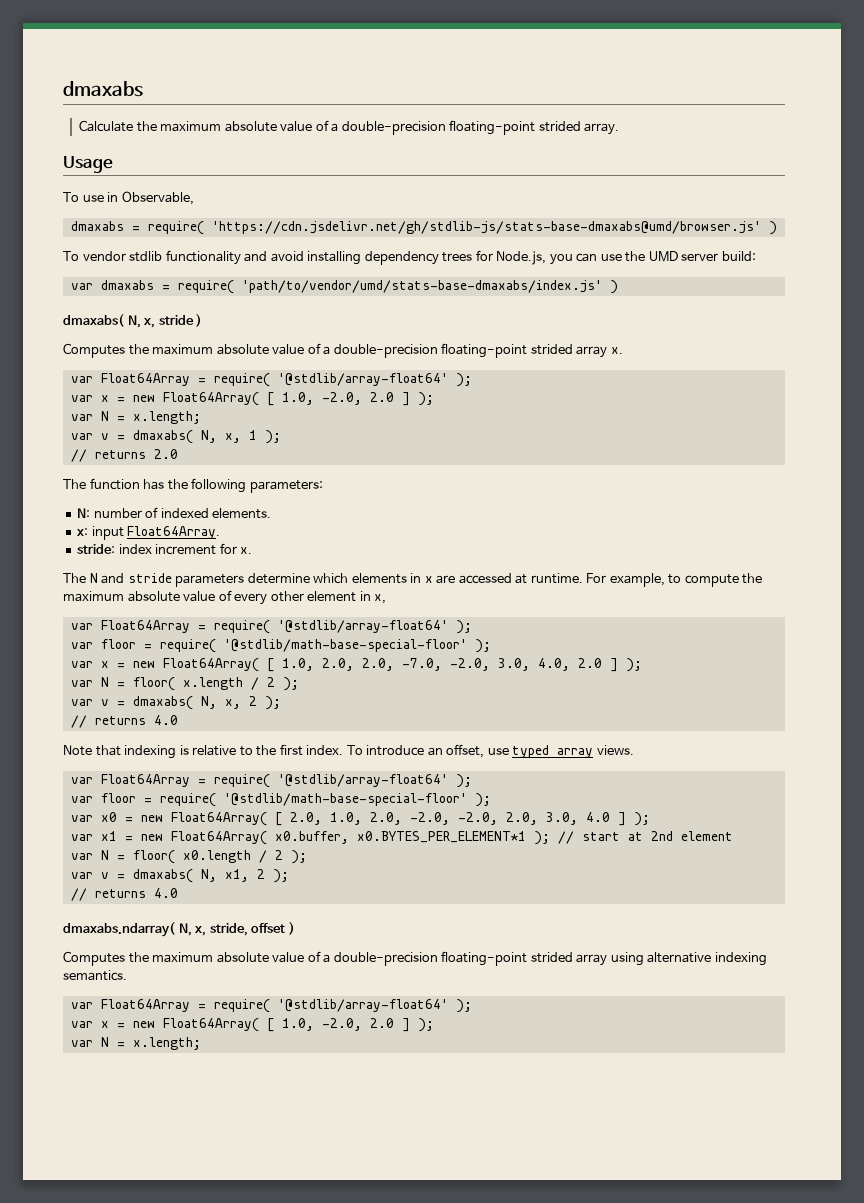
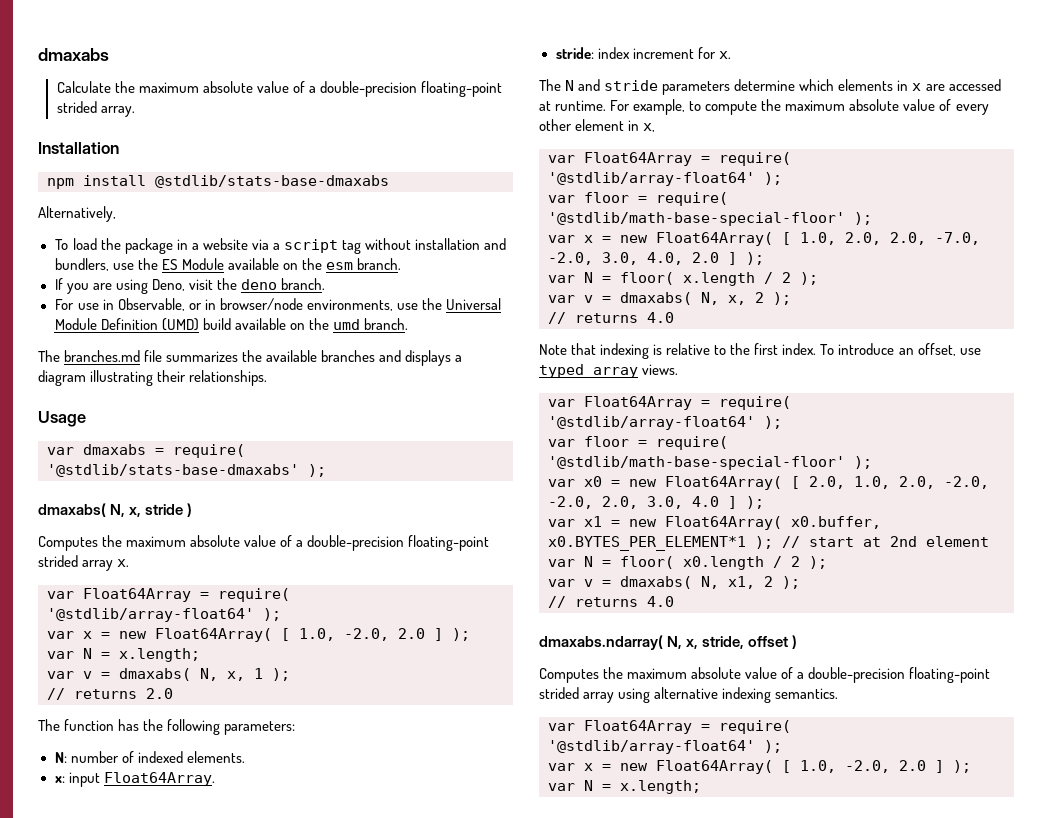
+ Installation
+ npm install @stdlib/stats-base-dmaxabs
+ Alternatively,
+ To load the package in a website via a script tag without installation and bundlers, use the ES Module available on the esm branch.
+ If you are using Deno, visit the deno branch.
+ For use in Observable, or in browser/node environments, use the Universal Module Definition (UMD) build available on the umd branch.
+ The branches.md file summarizes the available branches and displays a diagram illustrating their relationships.
  Usage
- To use in Observable,
- dmaxabs = require( 'https://cdn.jsdelivr.net/gh/stdlib-js/stats-base-dmaxabs@umd/browser.js' )
- To vendor stdlib functionality and avoid installing dependency trees for Node.js, you can use the UMD server build:
- var dmaxabs = require( 'path/to/vendor/umd/stats-base-dmaxabs/index.js' )
+ var dmaxabs = require( '@stdlib/stats-base-dmaxabs' );

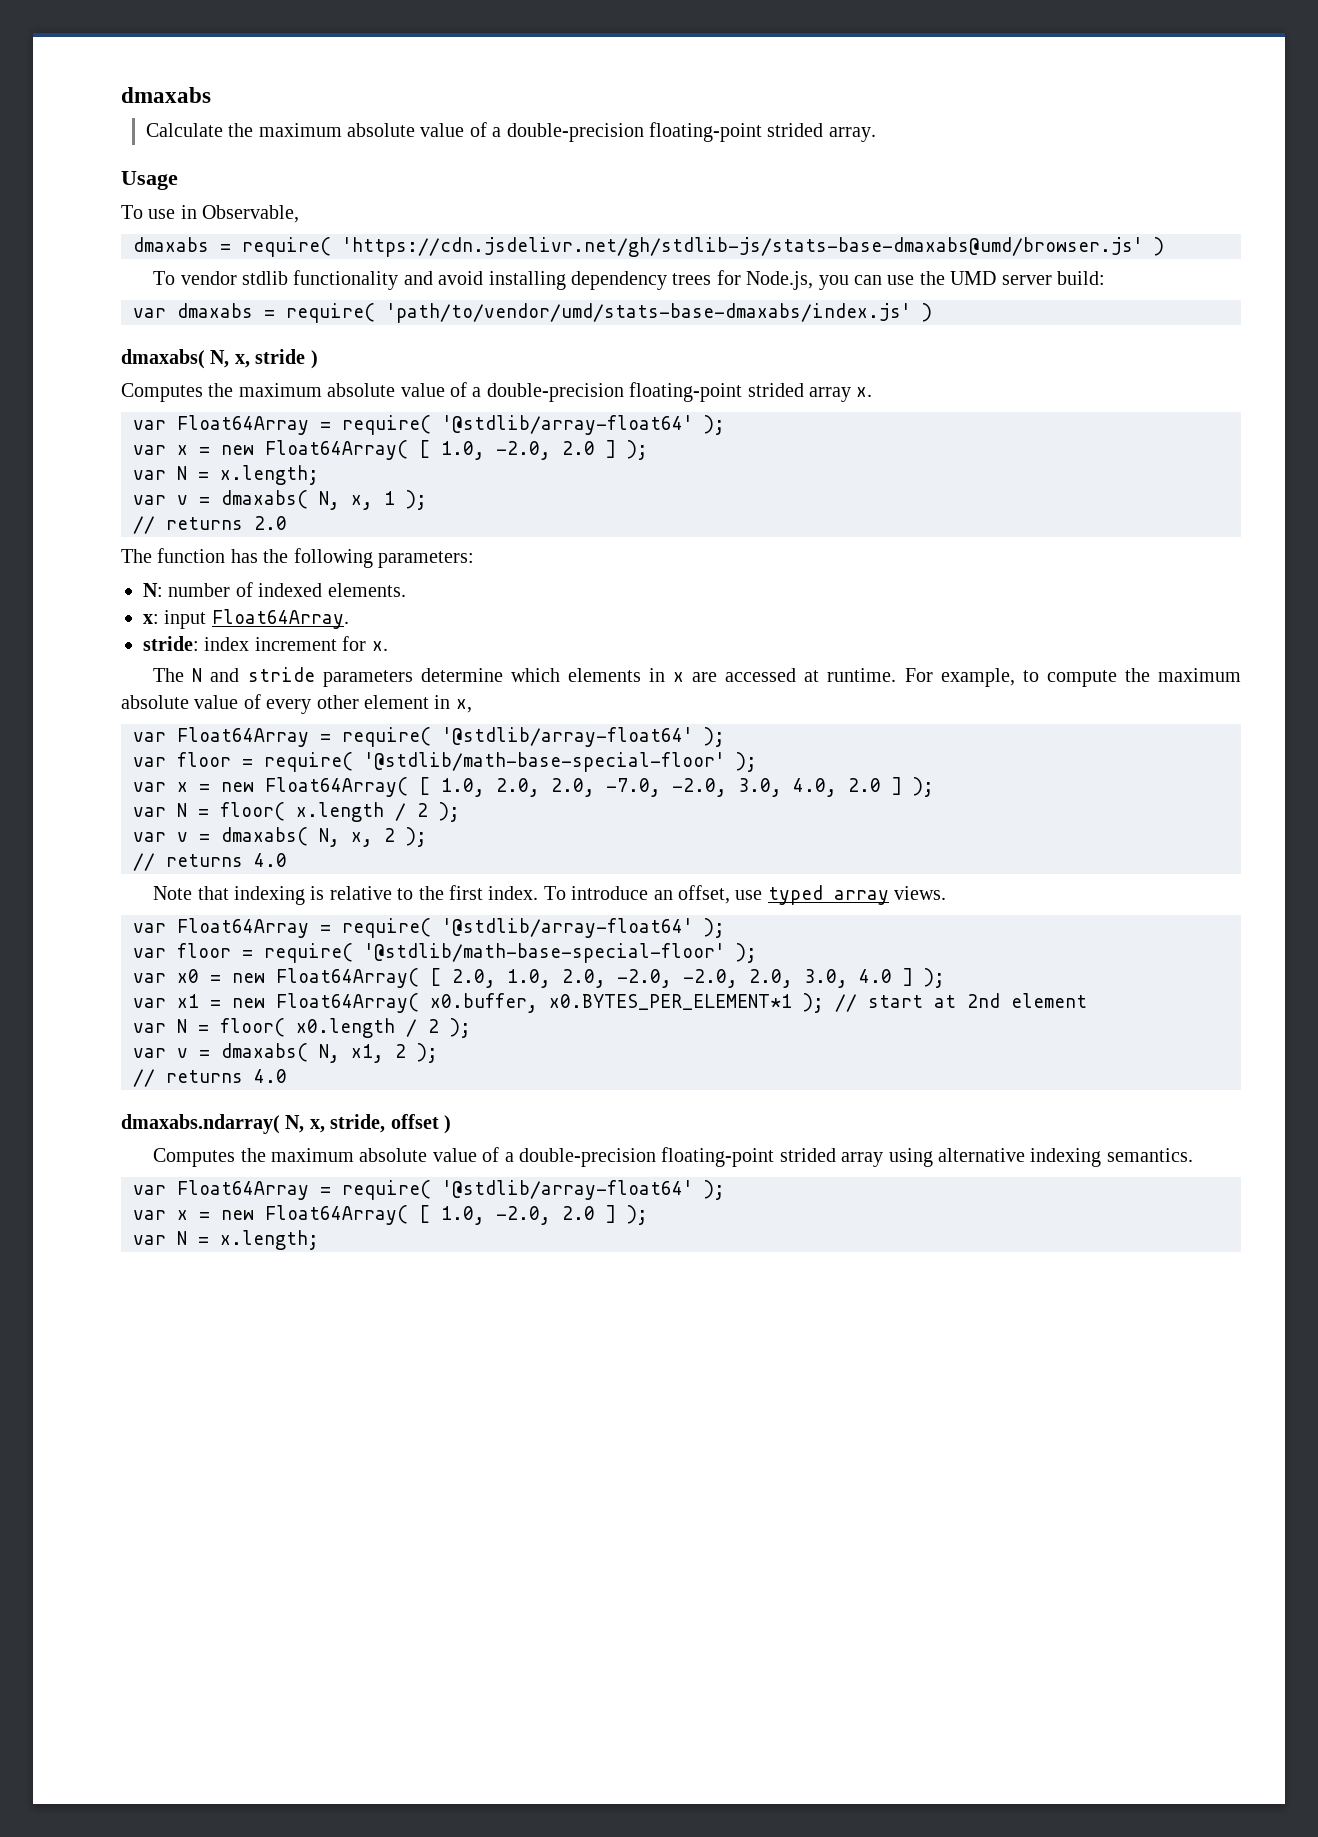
- Installation
- npm install @stdlib/stats-base-dmaxabs
- Alternatively,
- To load the package in a website via a script tag without installation and bundlers, use the ES Module available on the esm branch.
- If you are using Deno, visit the deno branch.
- For use in Observable, or in browser/node environments, use the Universal Module Definition (UMD) build available on the umd branch.
- The branches.md file summarizes the available branches and displays a diagram illustrating their relationships.
  Usage
+ To use in Observable,
+ dmaxabs = require( 'https://cdn.jsdelivr.net/gh/stdlib-js/stats-base-dmaxabs@umd/browser.js' )
+ To vendor stdlib functionality and avoid installing dependency trees for Node.js, you can use the UMD server build:
- var dmaxabs = require( '@stdlib/stats-base-dmaxabs' );
+ var dmaxabs = require( 'path/to/vendor/umd/stats-base-dmaxabs/index.js' )

